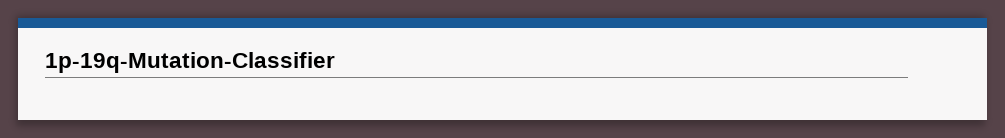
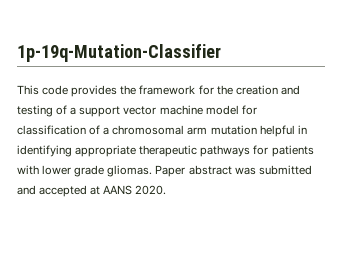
+ This code provides the framework for the creation and testing of a support vector machine model for classification of a chromosomal arm mutation helpful in identifying appropriate therapeutic pathways for patients with lower grade gliomas. Paper abstract was submitted and accepted at AANS 2020.

